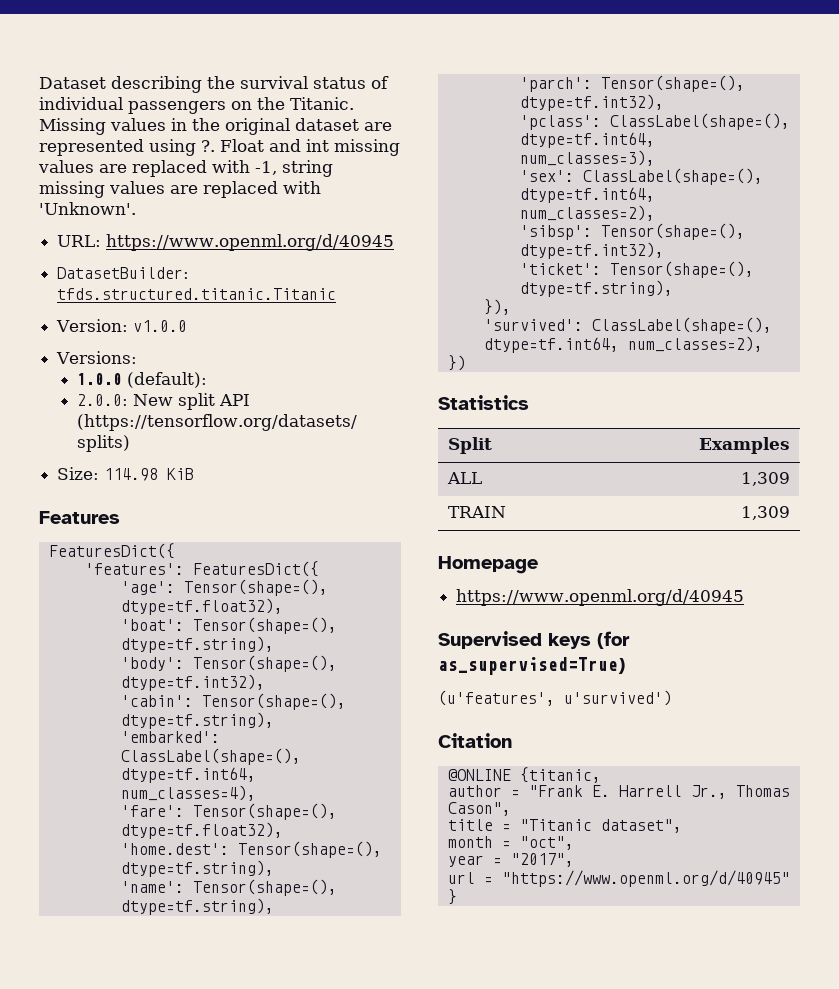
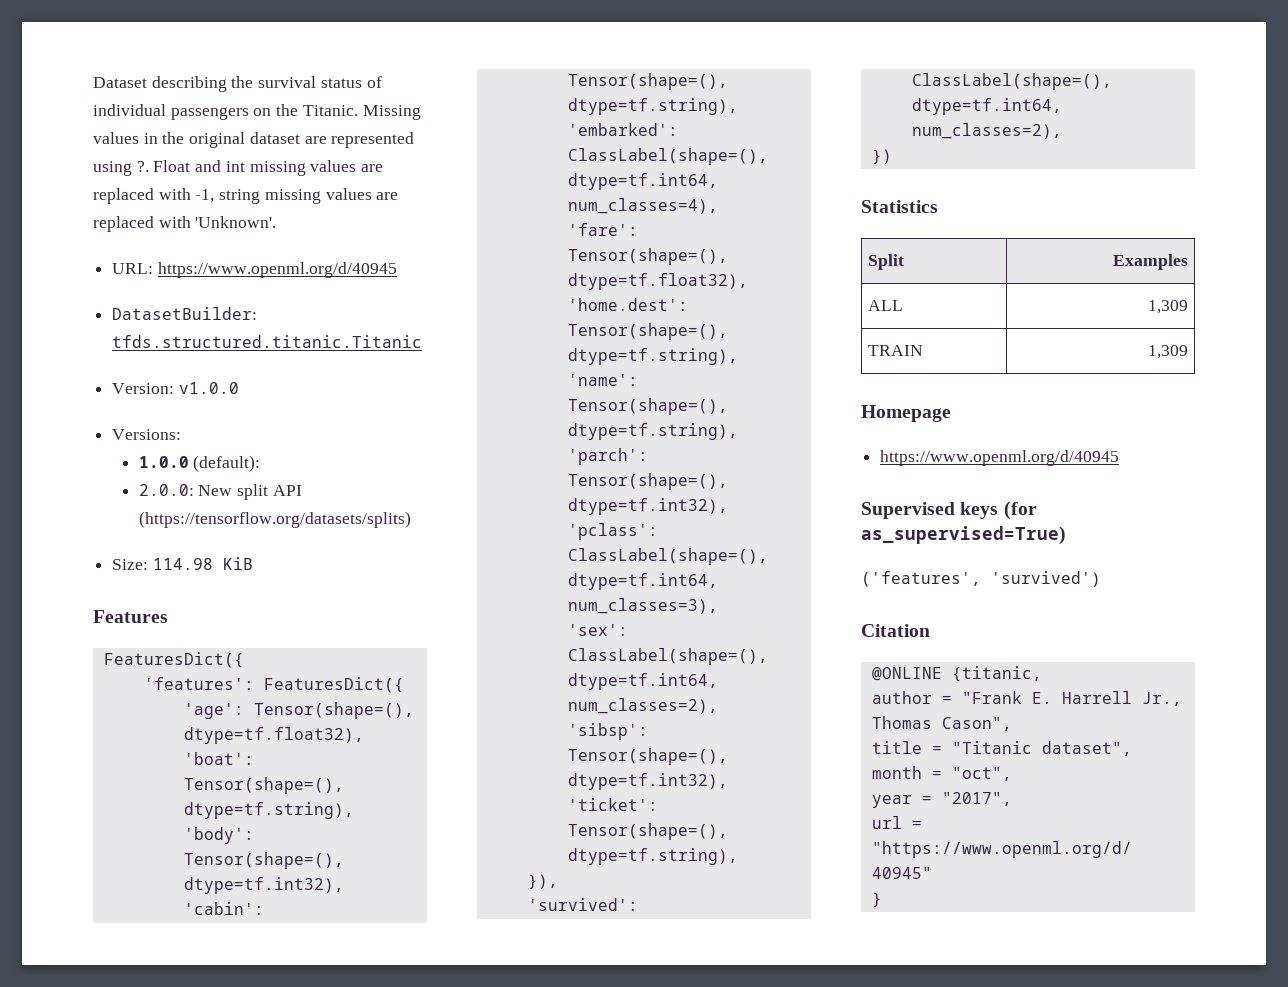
- (u'features', u'survived')
+ ('features', 'survived')

